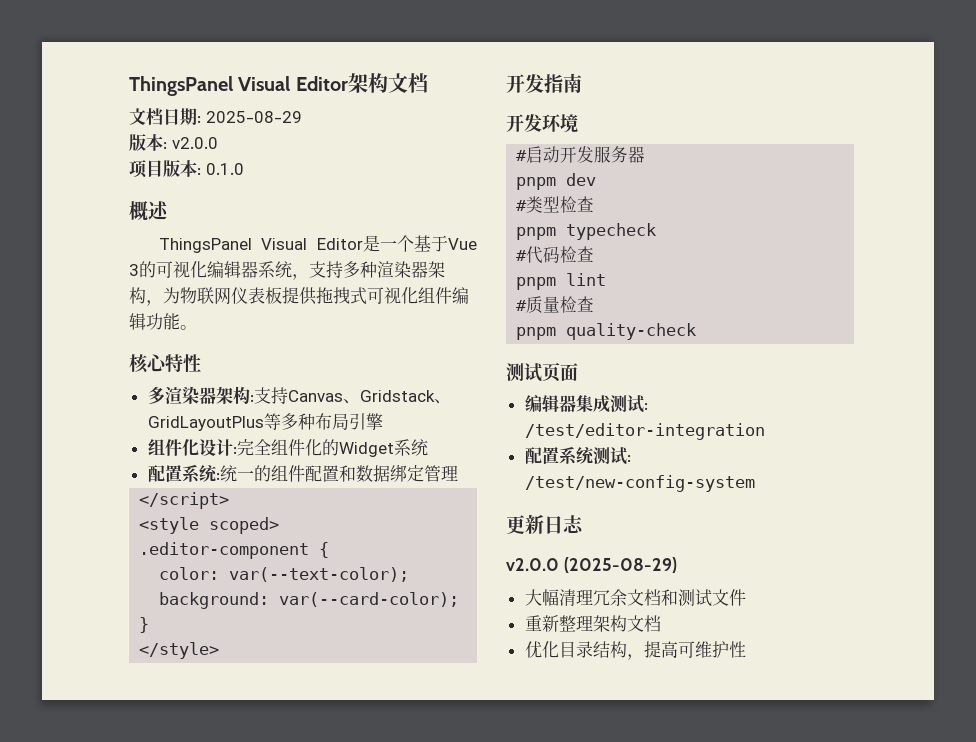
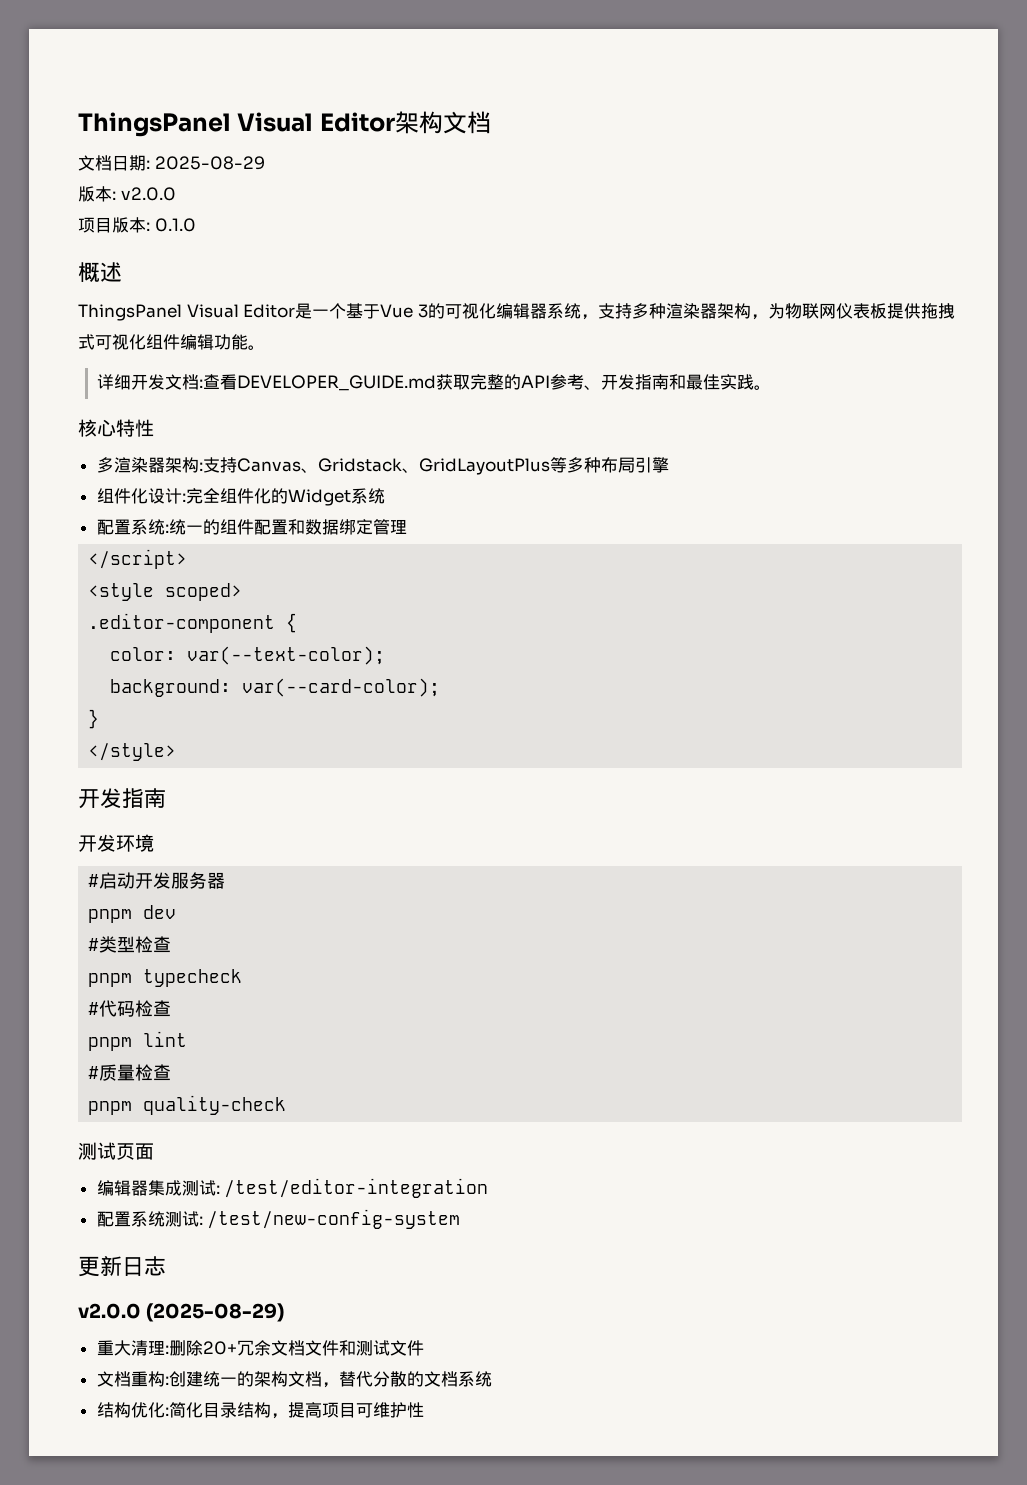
+ 详细开发文档:查看DEVELOPER_GUIDE.md获取完整的API参考、开发指南和最佳实践。
- 大幅清理冗余文档和测试文件
+ 重大清理:删除20+冗余文档文件和测试文件
- 重新整理架构文档
- 优化目录结构，提高可维护性
+ 文档重构:创建统一的架构文档，替代分散的文档系统
+ 结构优化:简化目录结构，提高项目可维护性

